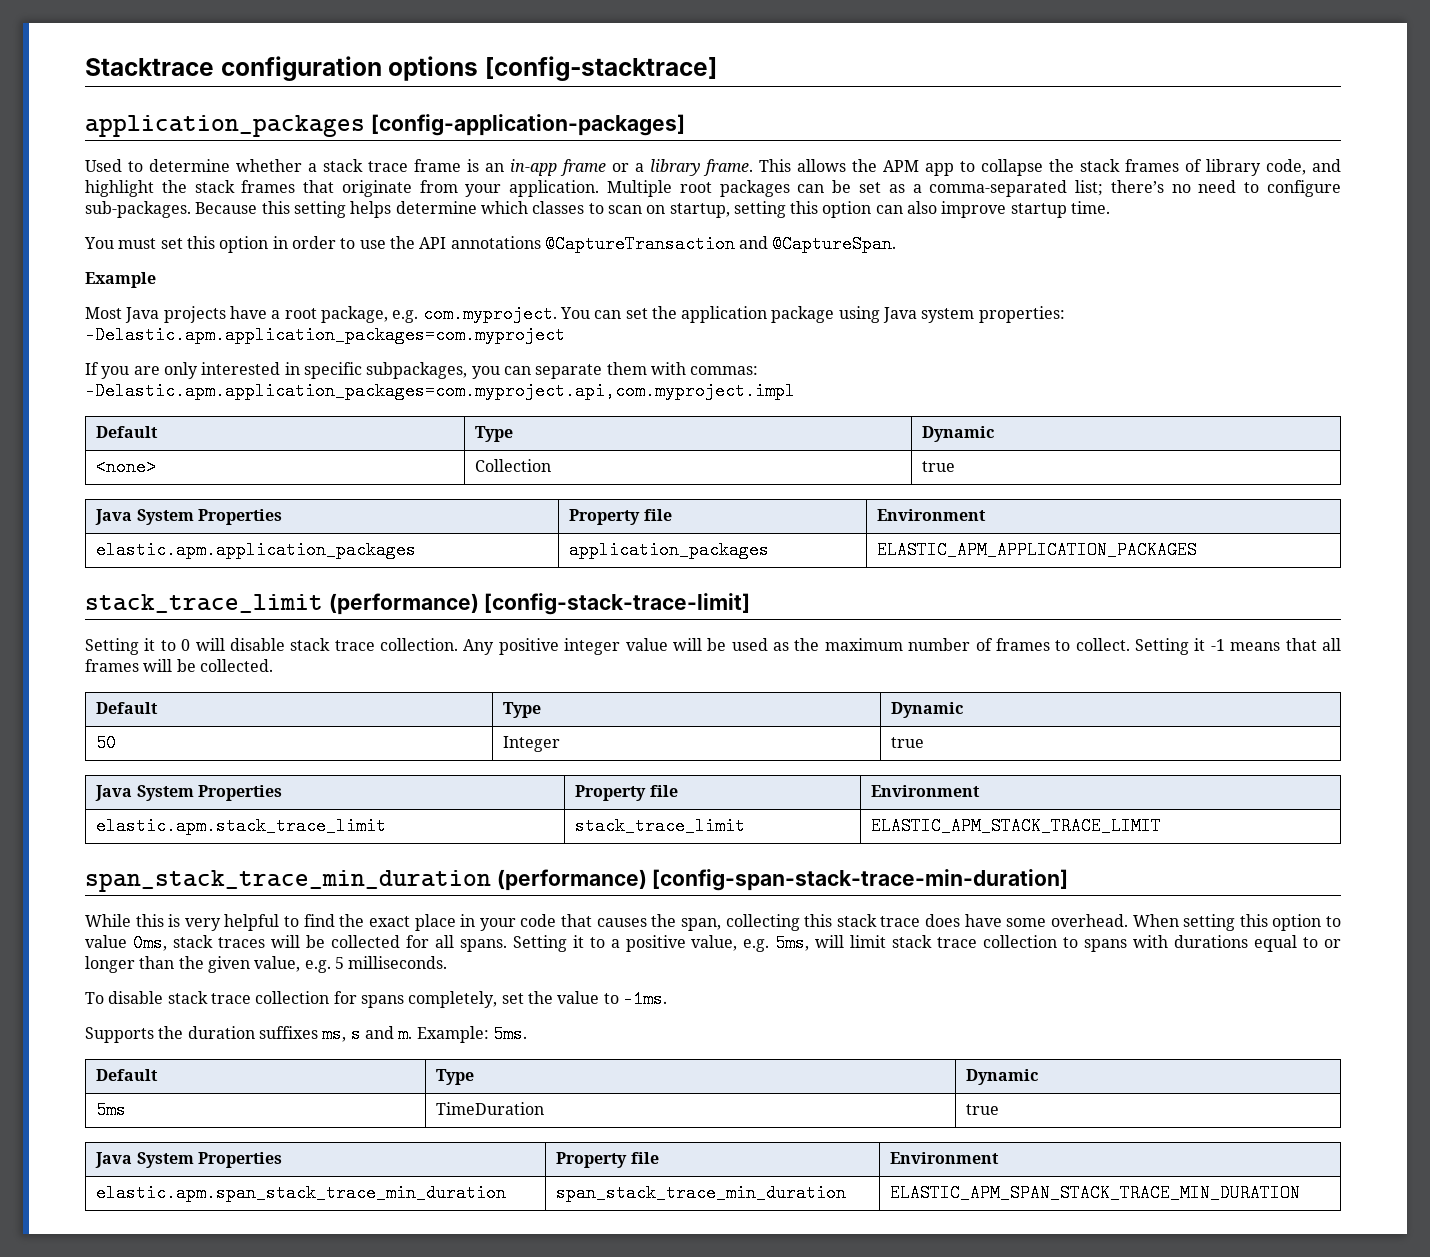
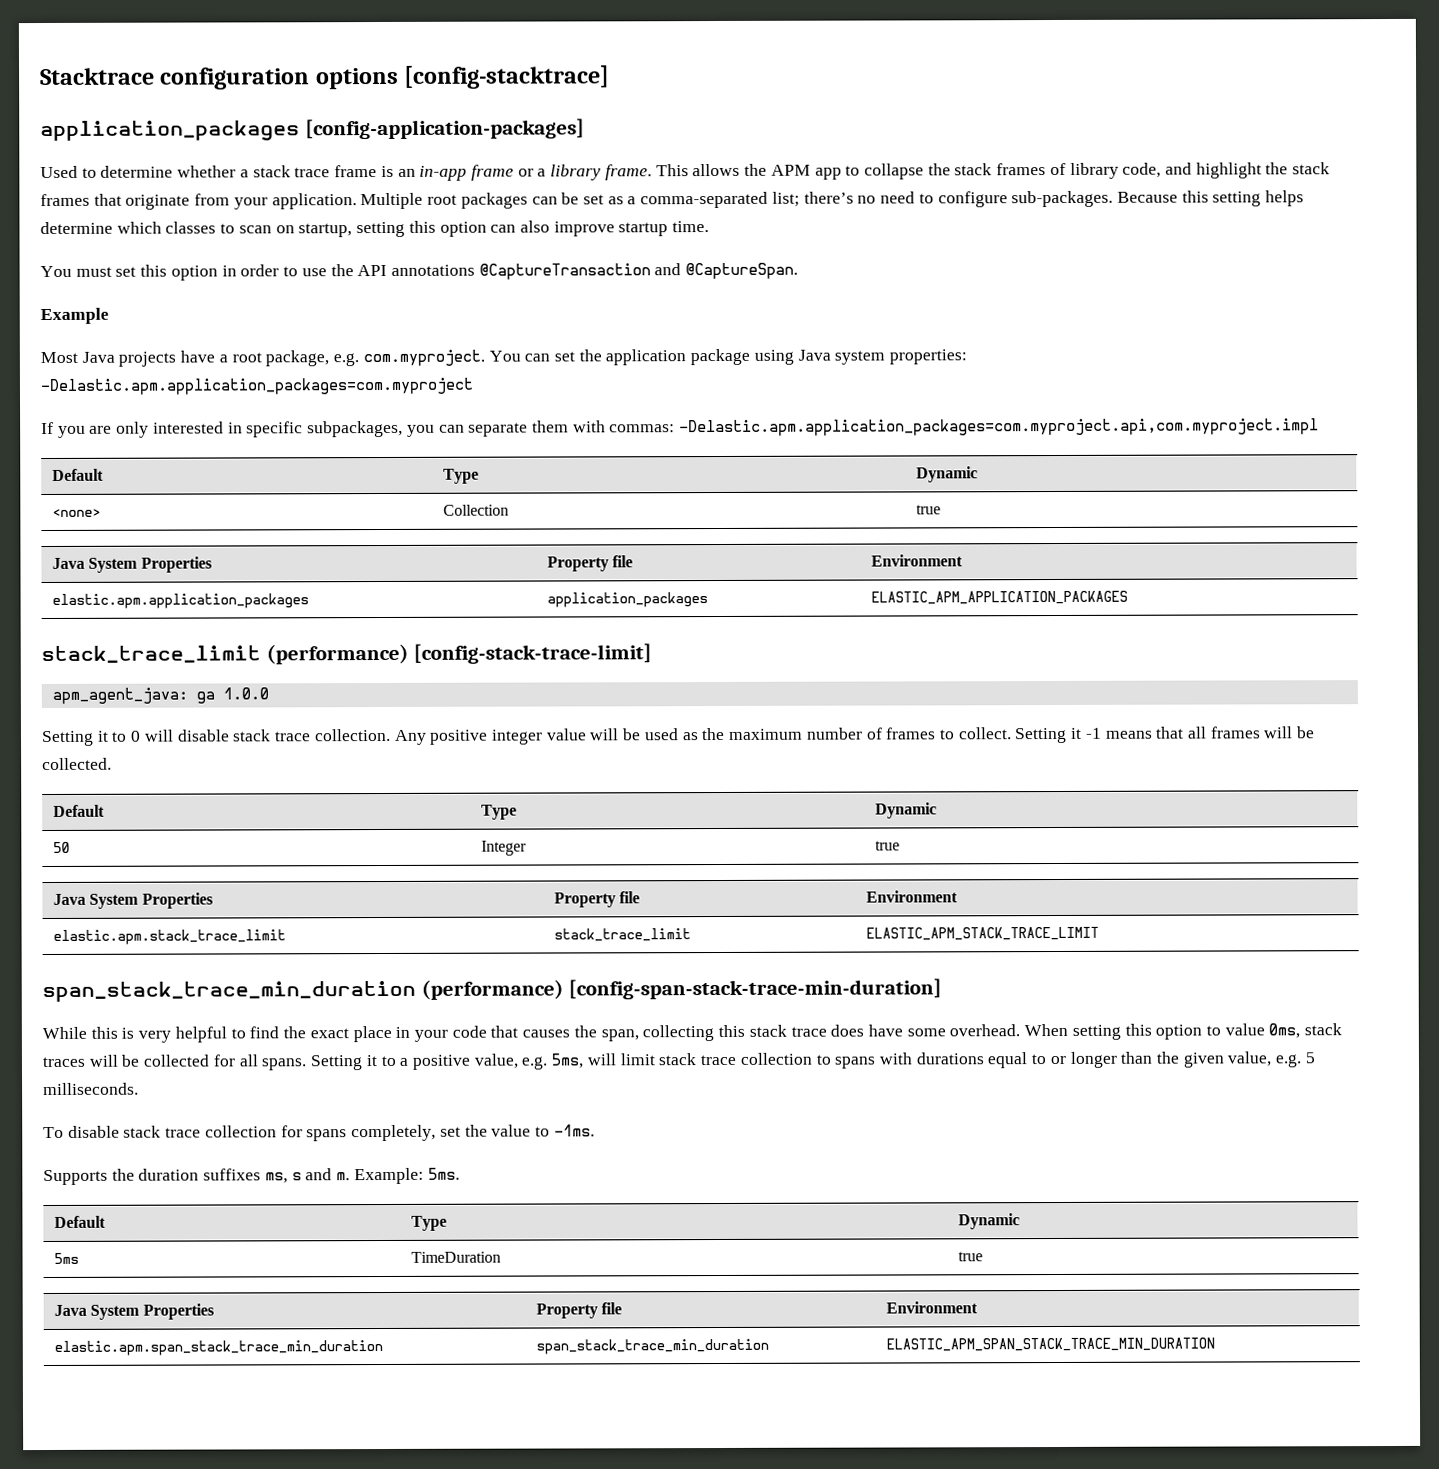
+ apm_agent_java: ga 1.0.0

